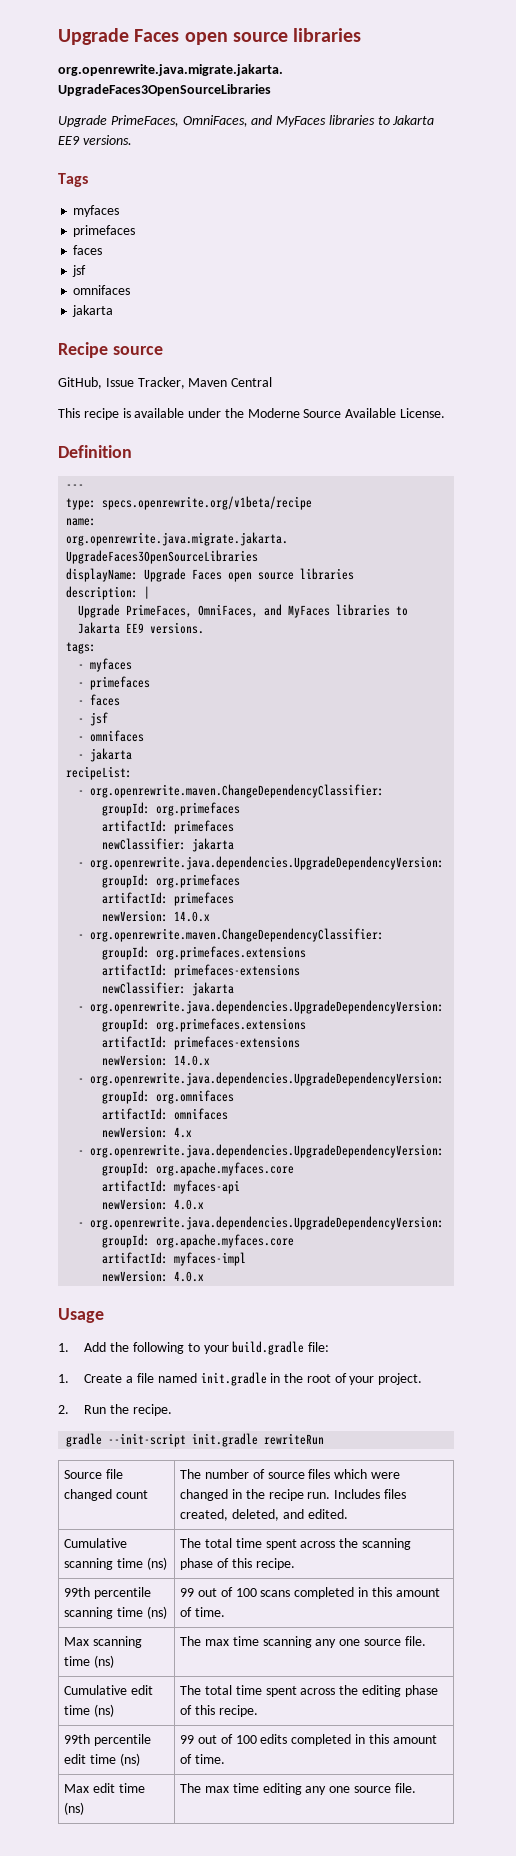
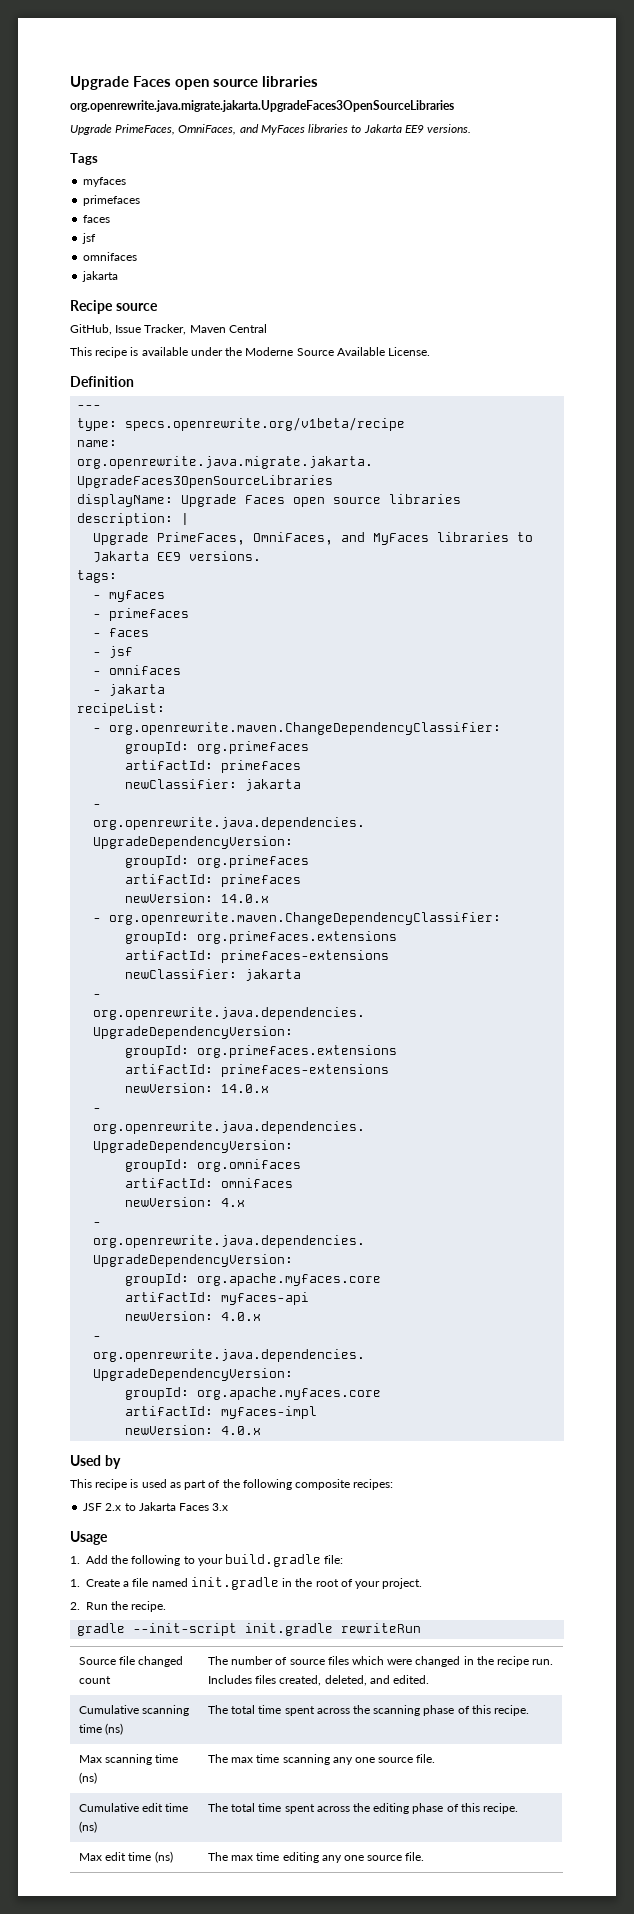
+ Used by
+ This recipe is used as part of the following composite recipes:
+ JSF 2.x to Jakarta Faces 3.x
- 99th percentile scanning time (ns) | 99 out of 100 scans completed in this amount of time.
- 99th percentile edit time (ns) | 99 out of 100 edits completed in this amount of time.

